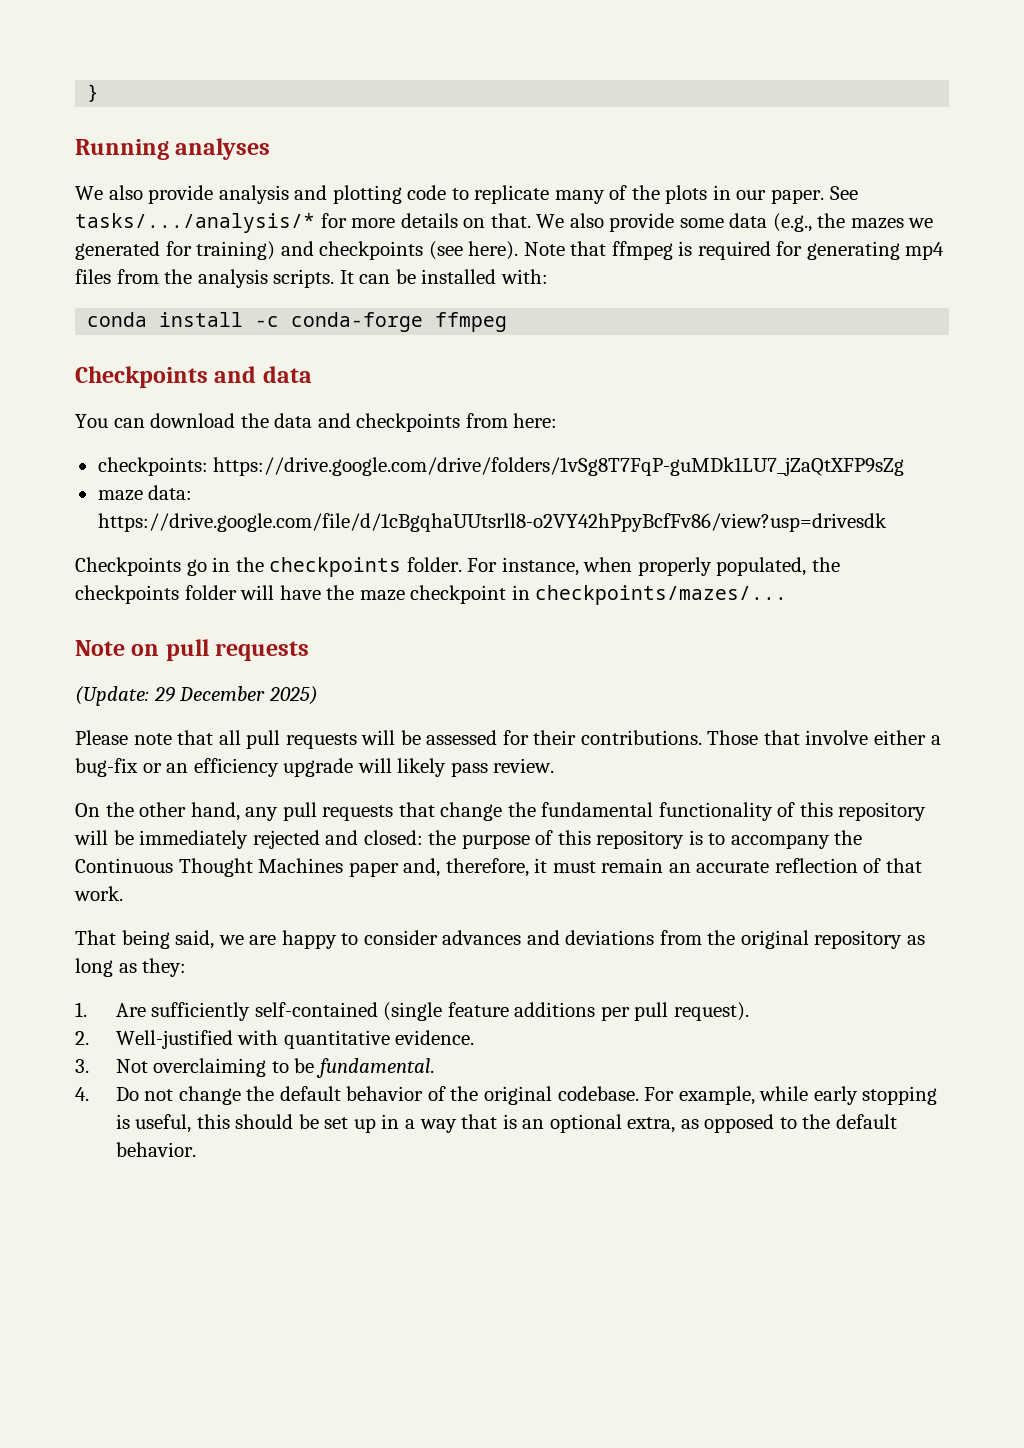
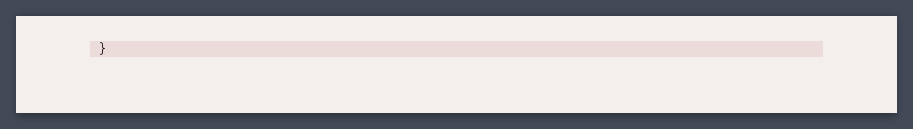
- Running analyses
- We also provide analysis and plotting code to replicate many of the plots in our paper. See tasks/.../analysis/* for more details on that. We also provide some data (e.g., the mazes we generated for training) and checkpoints (see here). Note that ffmpeg is required for generating mp4 files from the analysis scripts. It can be installed with:
- conda install -c conda-forge ffmpeg
- Checkpoints and data
- You can download the data and checkpoints from here:
- checkpoints: https://drive.google.com/drive/folders/1vSg8T7FqP-guMDk1LU7_jZaQtXFP9sZg
- maze data: https://drive.google.com/file/d/1cBgqhaUUtsrll8-o2VY42hPpyBcfFv86/view?usp=drivesdk
- Checkpoints go in the checkpoints folder. For instance, when properly populated, the checkpoints folder will have the maze checkpoint in checkpoints/mazes/...
- Note on pull requests
- (Update: 29 December 2025)
- Please note that all pull requests will be assessed for their contributions. Those that involve either a bug-fix or an efficiency upgrade will likely pass review.
- On the other hand, any pull requests that change the fundamental functionality of this repository will be immediately rejected and closed: the purpose of this repository is to accompany the Continuous Thought Machines paper and, therefore, it must remain an accurate reflection of that work.
- That being said, we are happy to consider advances and deviations from the original repository as long as they:
- 1. Are sufficiently self-contained (single feature additions per pull request).
- 2. Well-justified with quantitative evidence.
- 3. Not overclaiming to be fundamental.
- 4. Do not change the default behavior of the original codebase. For example, while early stopping is useful, this should be set up in a way that is an optional extra, as opposed to the default behavior.

